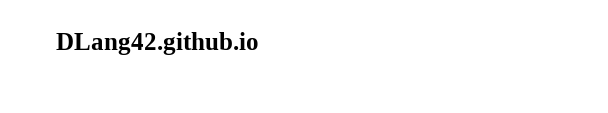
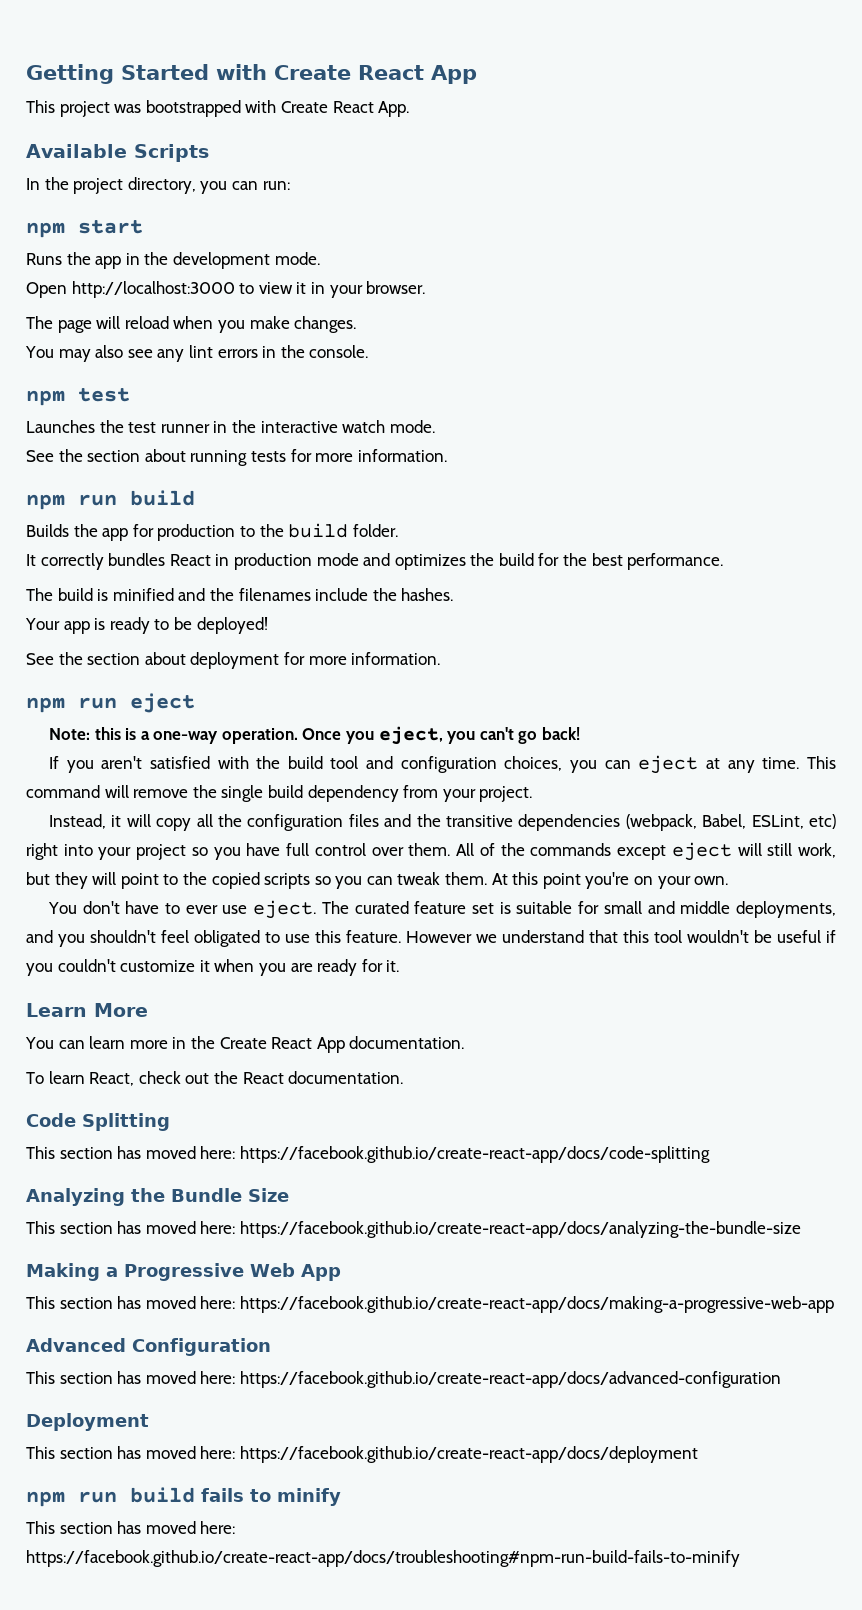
- DLang42.github.io
+ Getting Started with Create React App
+ This project was bootstrapped with Create React App.
+ Available Scripts
+ In the project directory, you can run:
+ npm start
+ Runs the app in the development mode.
+ Open http://localhost:3000 to view it in your browser.
+ The page will reload when you make changes.
+ You may also see any lint errors in the console.
+ npm test
+ Launches the test runner in the interactive watch mode.
+ See the section about running tests for more information.
+ npm run build
+ Builds the app for production to the build folder.
+ It correctly bundles React in production mode and optimizes the build for the best performance.
+ The build is minified and the filenames include the hashes.
+ Your app is ready to be deployed!
+ See the section about deployment for more information.
+ npm run eject
+ Note: this is a one-way operation. Once you eject, you can't go back!
+ If you aren't satisfied with the build tool and configuration choices, you can eject at any time. This command will remove the single build dependency from your project.
+ Instead, it will copy all the configuration files and the transitive dependencies (webpack, Babel, ESLint, etc) right into your project so you have full control over them. All of the commands except eject will still work, but they will point to the copied scripts so you can tweak them. At this point you're on your own.
+ You don't have to ever use eject. The curated feature set is suitable for small and middle deployments, and you shouldn't feel obligated to use this feature. However we understand that this tool wouldn't be useful if you couldn't customize it when you are ready for it.
+ Learn More
+ You can learn more in the Create React App documentation.
+ To learn React, check out the React documentation.
+ Code Splitting
+ This section has moved here: https://facebook.github.io/create-react-app/docs/code-splitting
+ Analyzing the Bundle Size
+ This section has moved here: https://facebook.github.io/create-react-app/docs/analyzing-the-bundle-size
+ Making a Progressive Web App
+ This section has moved here: https://facebook.github.io/create-react-app/docs/making-a-progressive-web-app
+ Advanced Configuration
+ This section has moved here: https://facebook.github.io/create-react-app/docs/advanced-configuration
+ Deployment
+ This section has moved here: https://facebook.github.io/create-react-app/docs/deployment
+ npm run build fails to minify
+ This section has moved here: https://facebook.github.io/create-react-app/docs/troubleshooting#npm-run-build-fails-to-minify

